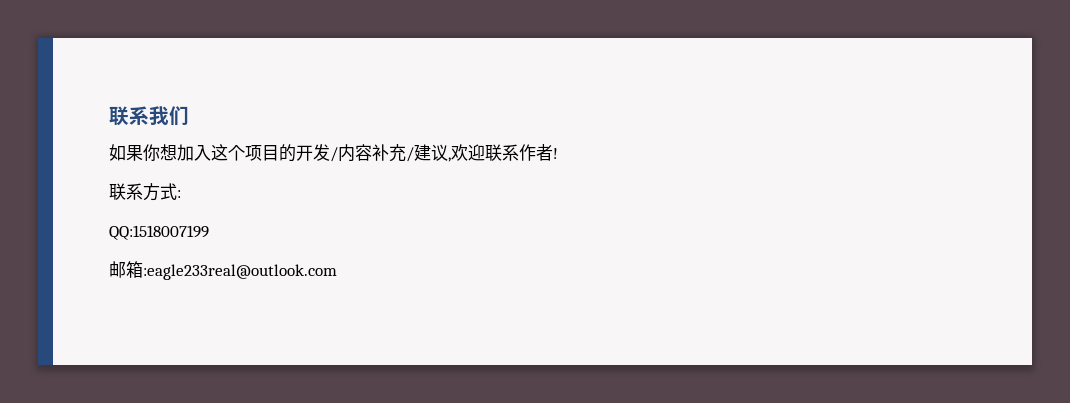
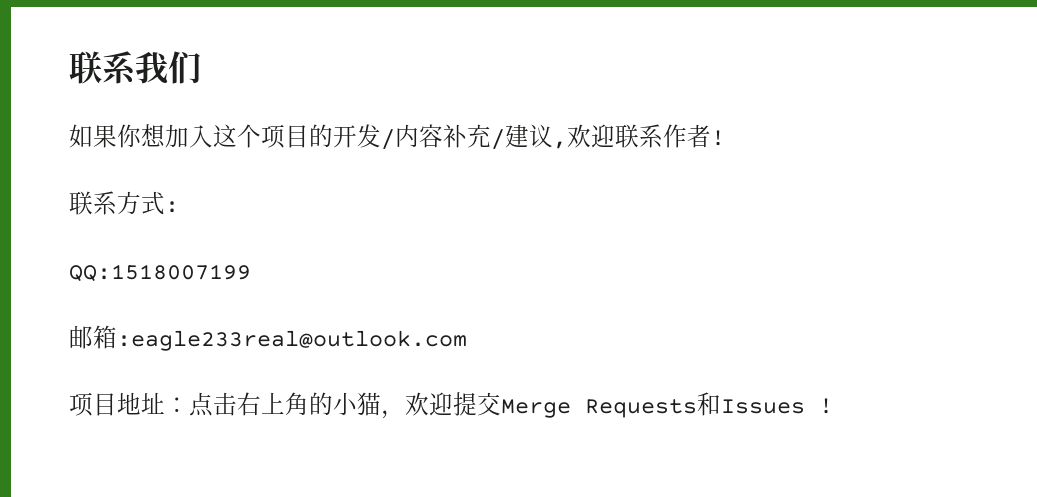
+ 项目地址：点击右上角的小猫，欢迎提交Merge Requests和Issues !

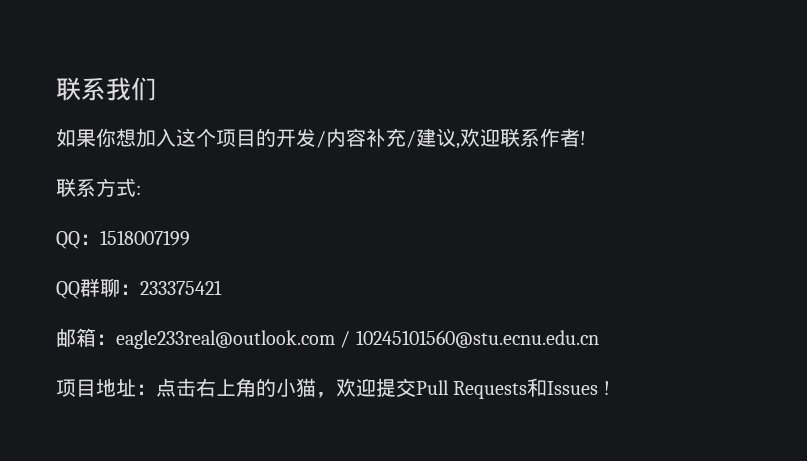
- QQ:1518007199
- 邮箱:eagle233real@outlook.com
+ QQ：1518007199
+ QQ群聊：233375421
+ 邮箱：eagle233real@outlook.com / 10245101560@stu.ecnu.edu.cn
- 项目地址：点击右上角的小猫，欢迎提交Merge Requests和Issues !
+ 项目地址：点击右上角的小猫，欢迎提交Pull Requests和Issues !

